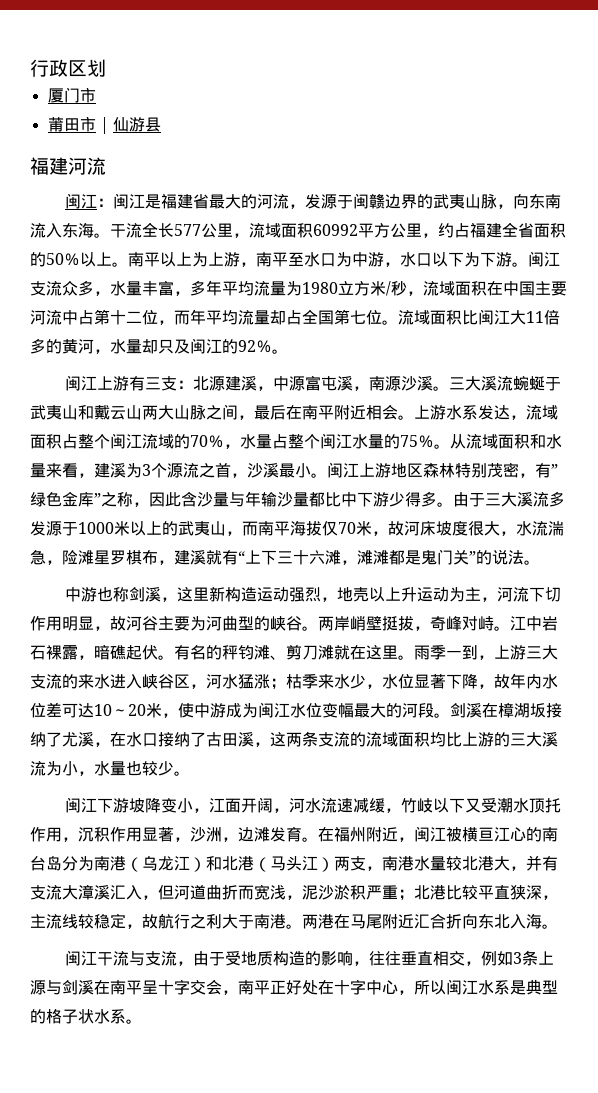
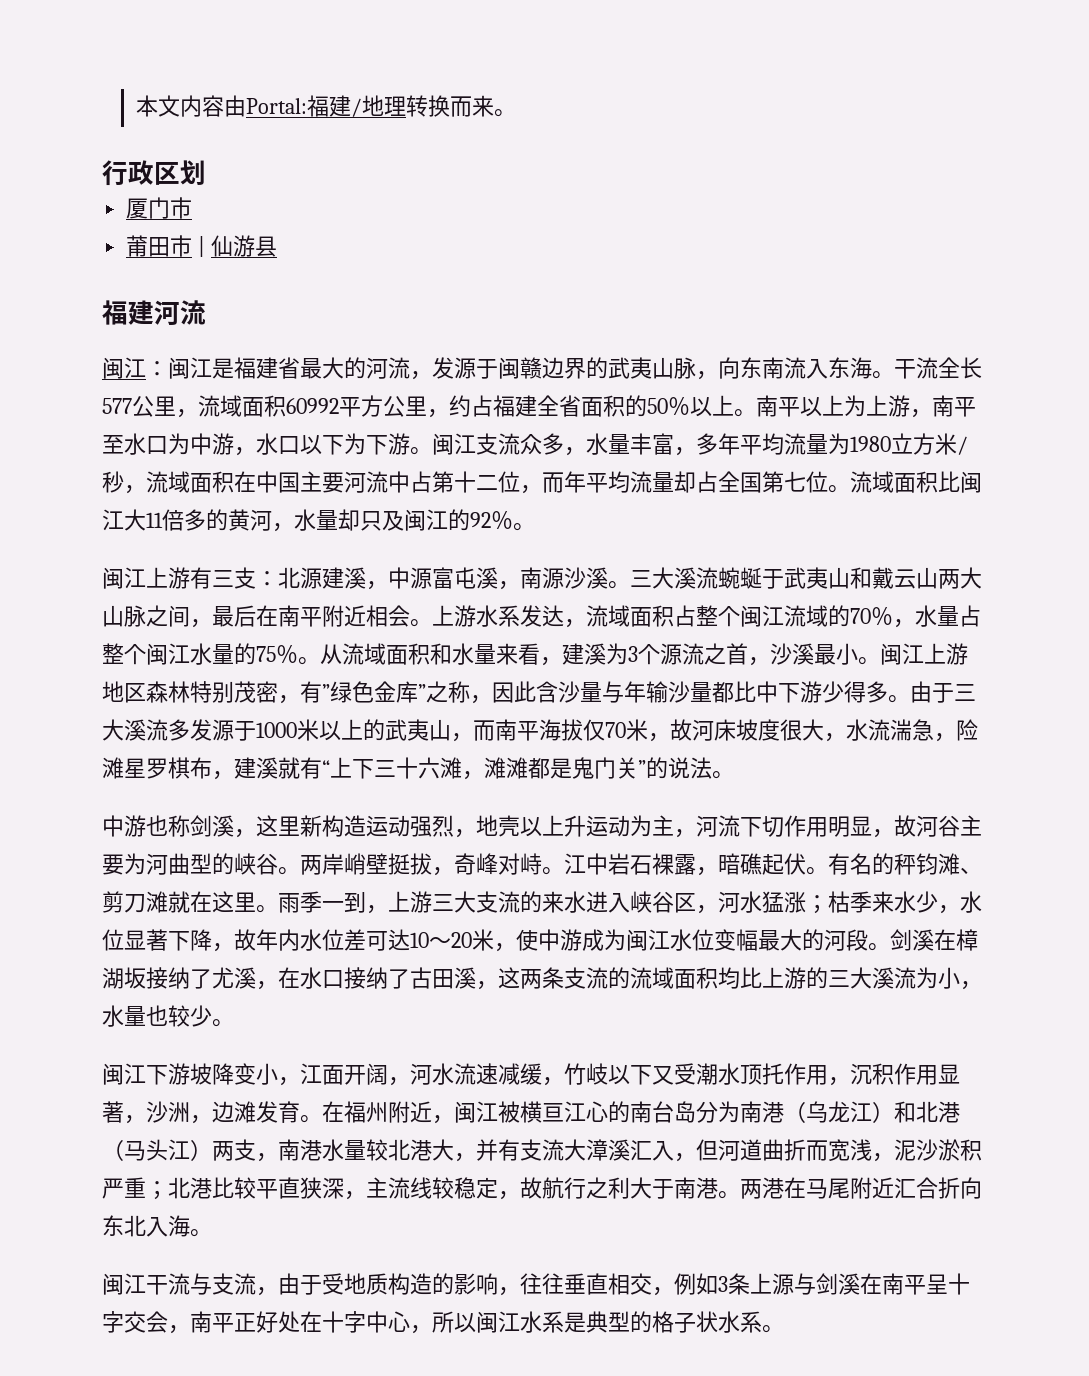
+ 本文内容由Portal:福建/地理转换而来。

